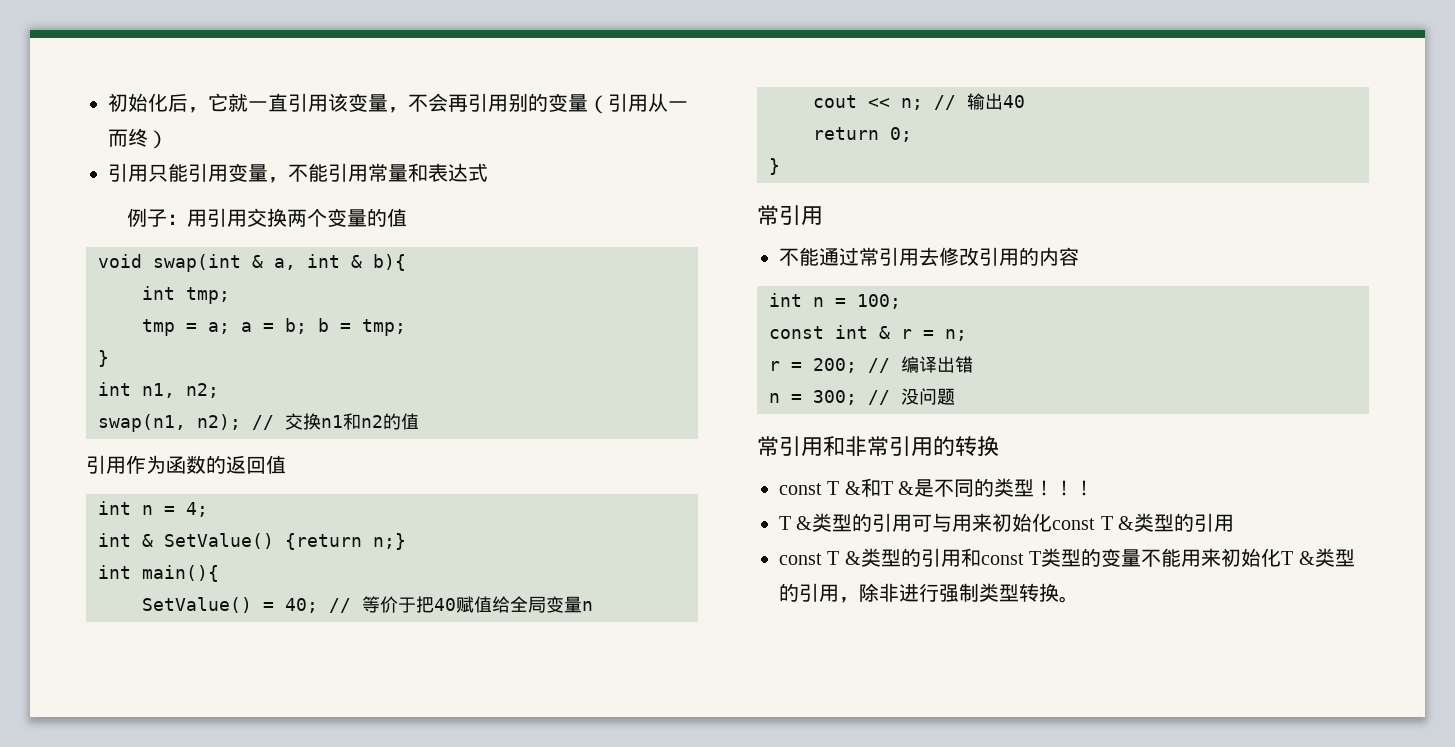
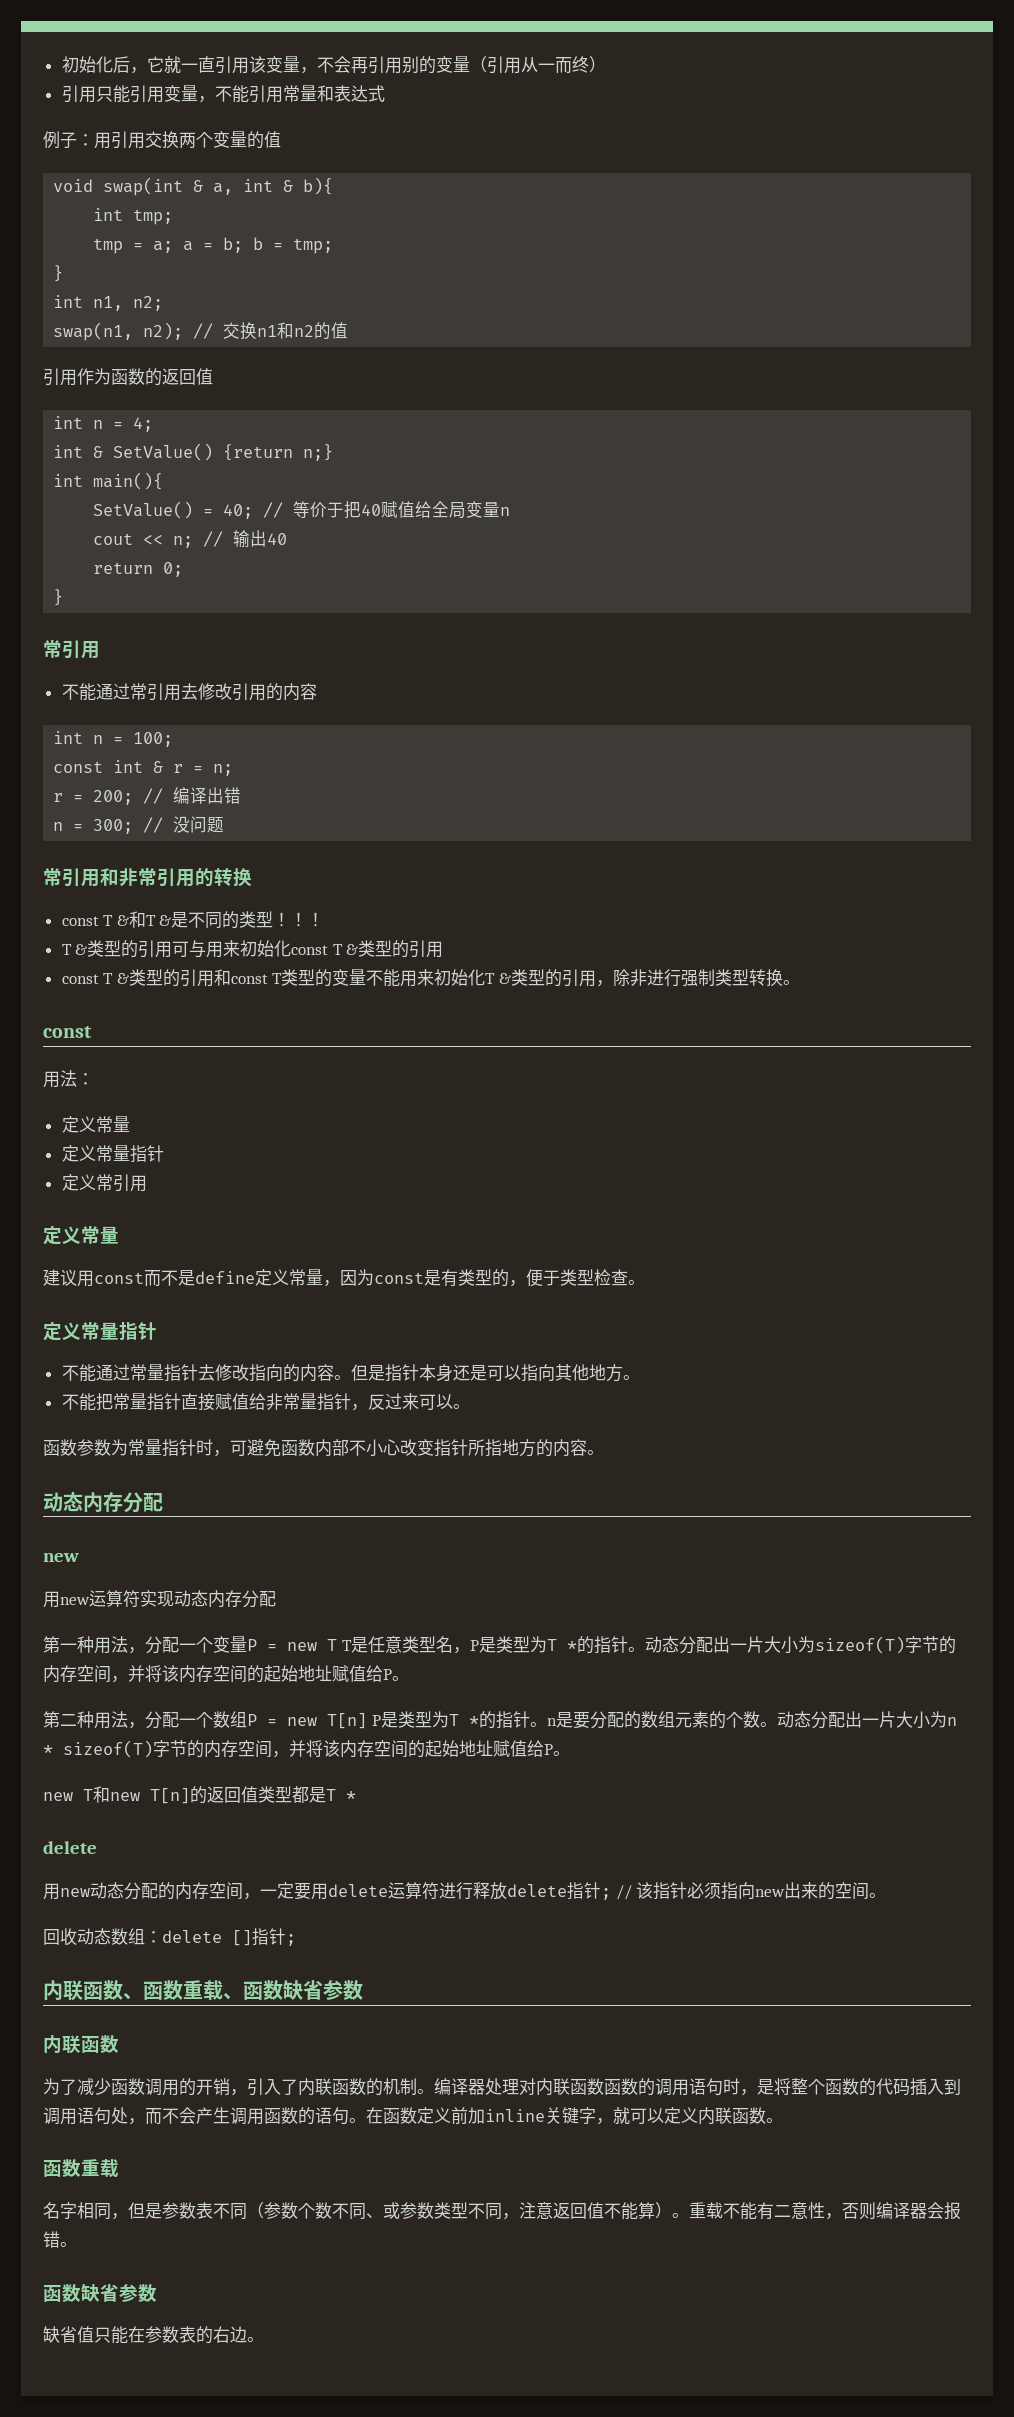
  const T &类型的引用和const T类型的变量不能用来初始化T &类型的引用，除非进行强制类型转换。
+ const
+ 用法：
+ 定义常量
+ 定义常量指针
+ 定义常引用
+ 定义常量
+ 建议用const而不是define定义常量，因为const是有类型的，便于类型检查。
+ 定义常量指针
+ 不能通过常量指针去修改指向的内容。但是指针本身还是可以指向其他地方。
+ 不能把常量指针直接赋值给非常量指针，反过来可以。
+ 函数参数为常量指针时，可避免函数内部不小心改变指针所指地方的内容。
+ 动态内存分配
+ new
+ 用new运算符实现动态内存分配
+ 第一种用法，分配一个变量P = new T T是任意类型名，P是类型为T *的指针。动态分配出一片大小为sizeof(T)字节的内存空间，并将该内存空间的起始地址赋值给P。
+ 第二种用法，分配一个数组P = new T[n] P是类型为T *的指针。n是要分配的数组元素的个数。动态分配出一片大小为n * sizeof(T)字节的内存空间，并将该内存空间的起始地址赋值给P。
+ new T和new T[n]的返回值类型都是T *
+ delete
+ 用new动态分配的内存空间，一定要用delete运算符进行释放delete指针; // 该指针必须指向new出来的空间。
+ 回收动态数组：delete []指针;
+ 内联函数、函数重载、函数缺省参数
+ 内联函数
+ 为了减少函数调用的开销，引入了内联函数的机制。编译器处理对内联函数函数的调用语句时，是将整个函数的代码插入到调用语句处，而不会产生调用函数的语句。在函数定义前加inline关键字，就可以定义内联函数。
+ 函数重载
+ 名字相同，但是参数表不同（参数个数不同、或参数类型不同，注意返回值不能算）。重载不能有二意性，否则编译器会报错。
+ 函数缺省参数
+ 缺省值只能在参数表的右边。

